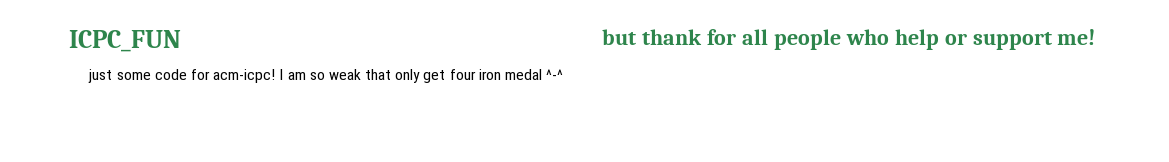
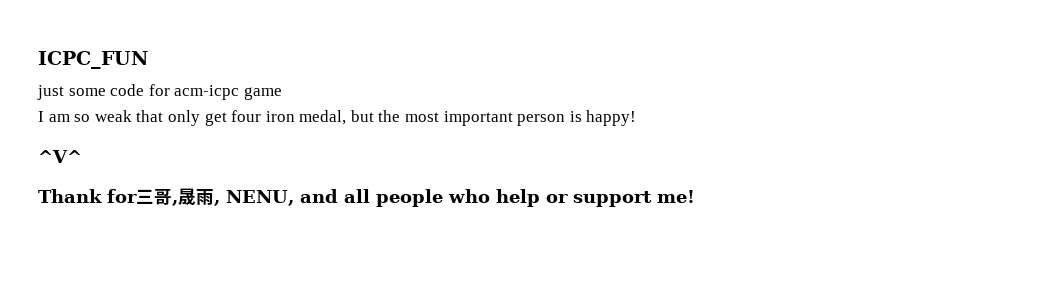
- just some code for acm-icpc! I am so weak that only get four iron medal ^-^
- but thank for all people who help or support me!
+ just some code for acm-icpc game
+ I am so weak that only get four iron medal, but the most important person is happy!
+ ^V^
+ Thank for三哥,晟雨, NENU, and all people who help or support me!

